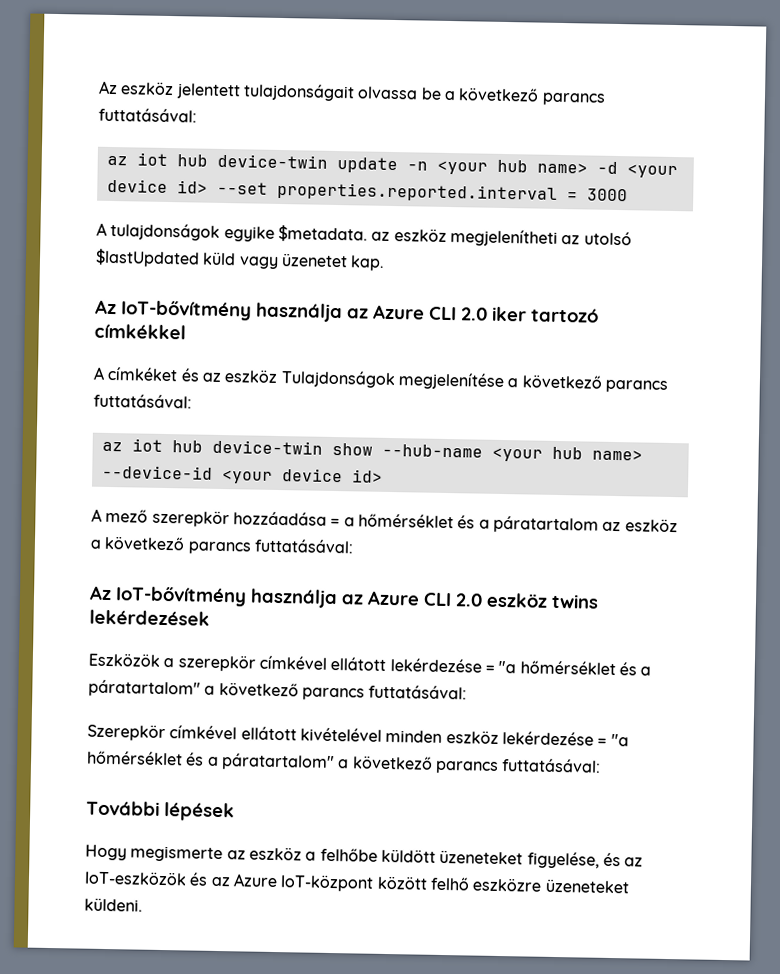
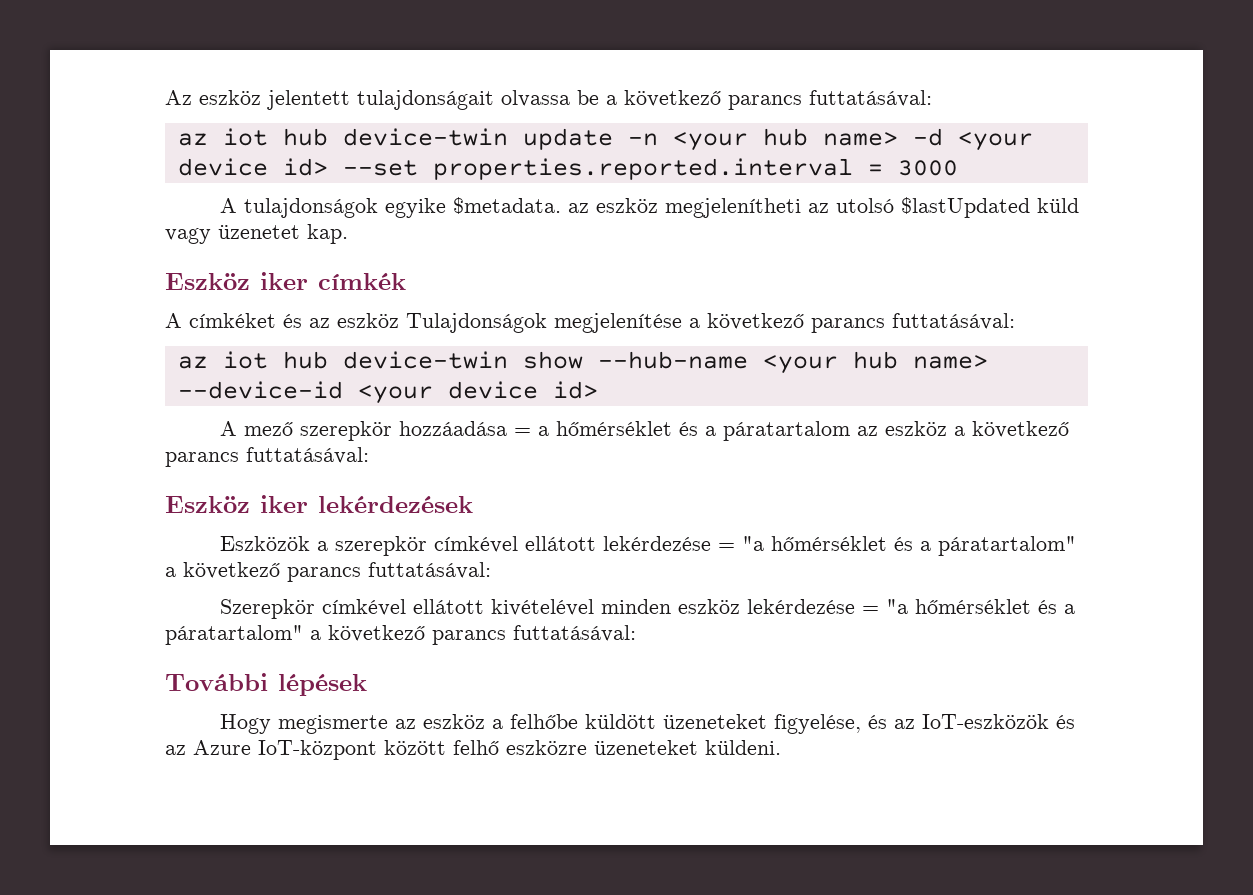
- Az IoT-bővítmény használja az Azure CLI 2.0 iker tartozó címkékkel
+ Eszköz iker címkék
- Az IoT-bővítmény használja az Azure CLI 2.0 eszköz twins lekérdezések
+ Eszköz iker lekérdezések

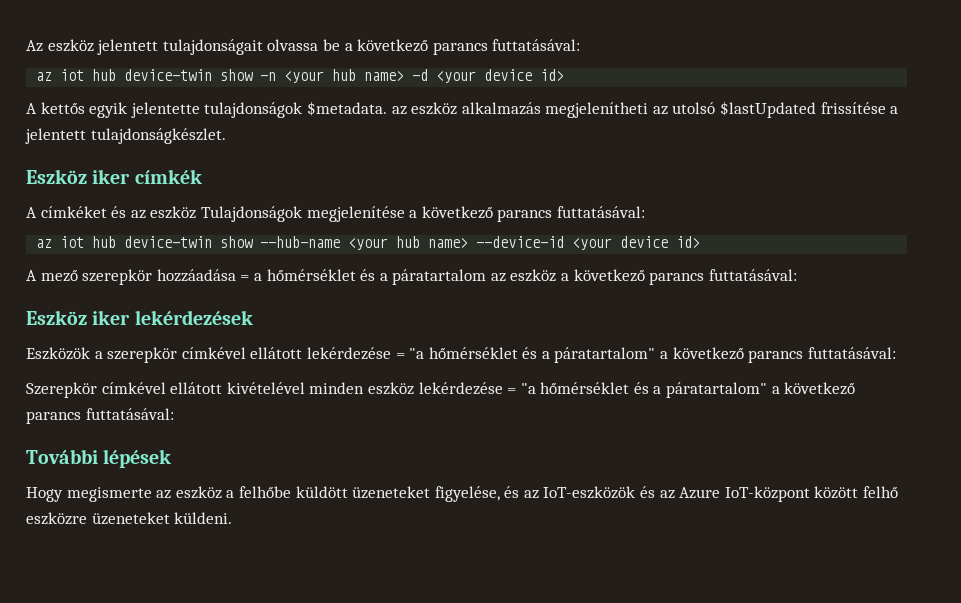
- az iot hub device-twin update -n <your hub name> -d <your device id> --set properties.reported.interval = 3000
- A tulajdonságok egyike $metadata. az eszköz megjelenítheti az utolsó $lastUpdated küld vagy üzenetet kap.
+ az iot hub device-twin show -n <your hub name> -d <your device id>
+ A kettős egyik jelentette tulajdonságok $metadata. az eszköz alkalmazás megjelenítheti az utolsó $lastUpdated frissítése a jelentett tulajdonságkészlet.

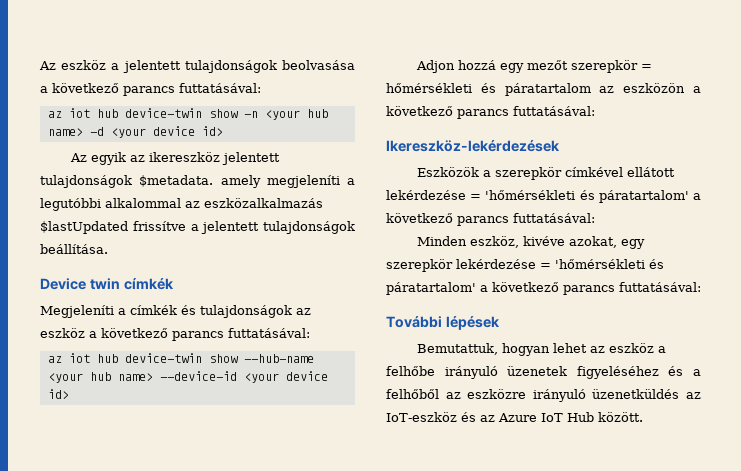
- Az eszköz jelentett tulajdonságait olvassa be a következő parancs futtatásával:
+ Az eszköz a jelentett tulajdonságok beolvasása a következő parancs futtatásával:
- A kettős egyik jelentette tulajdonságok $metadata. az eszköz alkalmazás megjelenítheti az utolsó $lastUpdated frissítése a jelentett tulajdonságkészlet.
- Eszköz iker címkék
- A címkéket és az eszköz Tulajdonságok megjelenítése a következő parancs futtatásával:
+ Az egyik az ikereszköz jelentett tulajdonságok $metadata. amely megjeleníti a legutóbbi alkalommal az eszközalkalmazás $lastUpdated frissítve a jelentett tulajdonságok beállítása.
+ Device twin címkék
+ Megjeleníti a címkék és tulajdonságok az eszköz a következő parancs futtatásával:
- A mező szerepkör hozzáadása = a hőmérséklet és a páratartalom az eszköz a következő parancs futtatásával:
- Eszköz iker lekérdezések
+ Adjon hozzá egy mezőt szerepkör = hőmérsékleti és páratartalom az eszközön a következő parancs futtatásával:
+ Ikereszköz-lekérdezések
- Eszközök a szerepkör címkével ellátott lekérdezése = "a hőmérséklet és a páratartalom" a következő parancs futtatásával:
- Szerepkör címkével ellátott kivételével minden eszköz lekérdezése = "a hőmérséklet és a páratartalom" a következő parancs futtatásával:
+ Eszközök a szerepkör címkével ellátott lekérdezése = 'hőmérsékleti és páratartalom' a következő parancs futtatásával:
+ Minden eszköz, kivéve azokat, egy szerepkör lekérdezése = 'hőmérsékleti és páratartalom' a következő parancs futtatásával:
- Hogy megismerte az eszköz a felhőbe küldött üzeneteket figyelése, és az IoT-eszközök és az Azure IoT-központ között felhő eszközre üzeneteket küldeni.
+ Bemutattuk, hogyan lehet az eszköz a felhőbe irányuló üzenetek figyeléséhez és a felhőből az eszközre irányuló üzenetküldés az IoT-eszköz és az Azure IoT Hub között.

